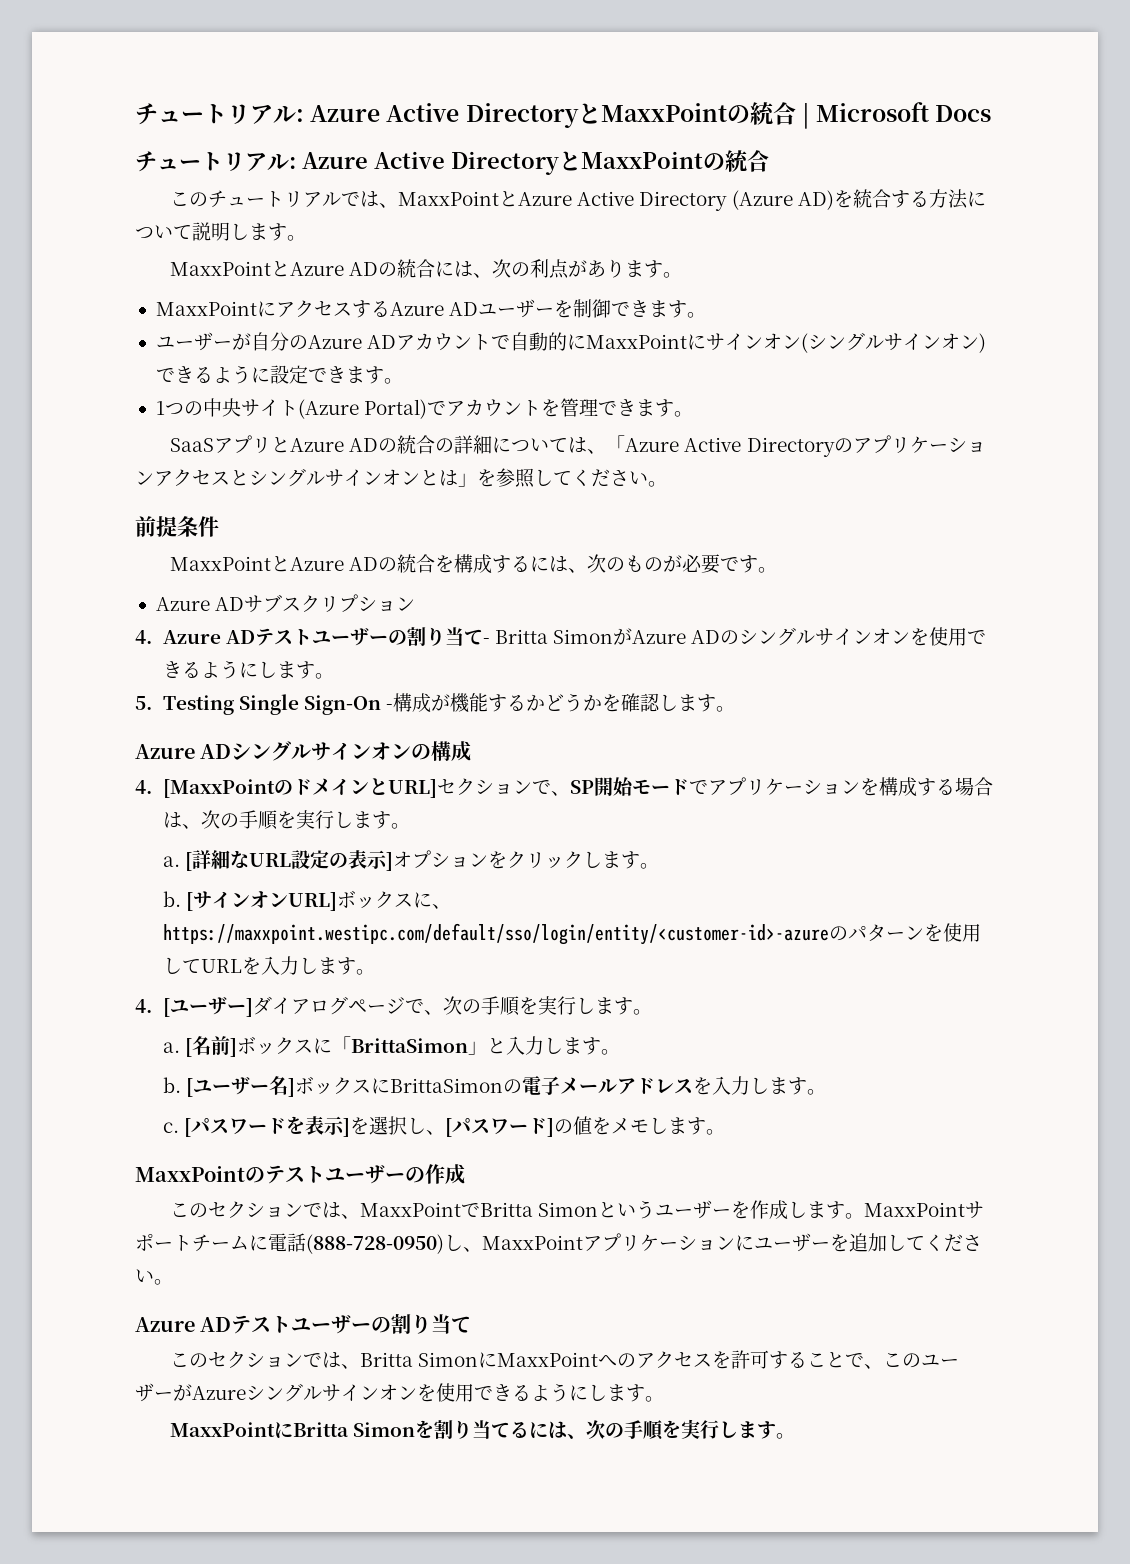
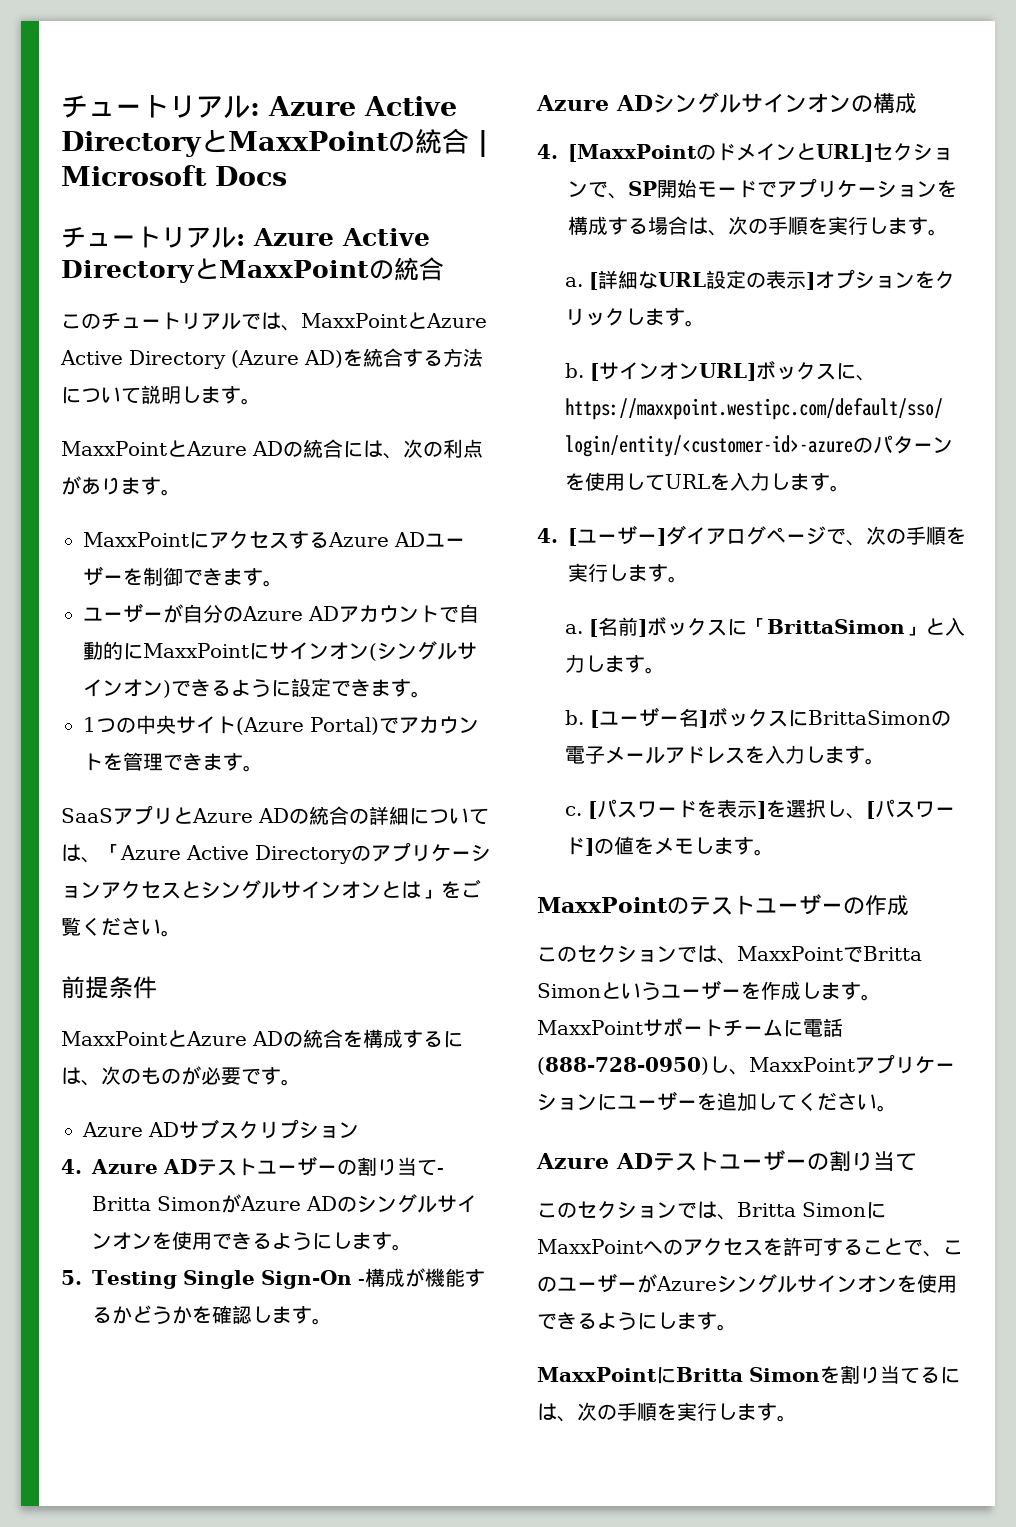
- SaaSアプリとAzure ADの統合の詳細については、「Azure Active Directoryのアプリケーションアクセスとシングルサインオンとは」を参照してください。
+ SaaSアプリとAzure ADの統合の詳細については、「Azure Active Directoryのアプリケーションアクセスとシングルサインオンとは」をご覧ください。

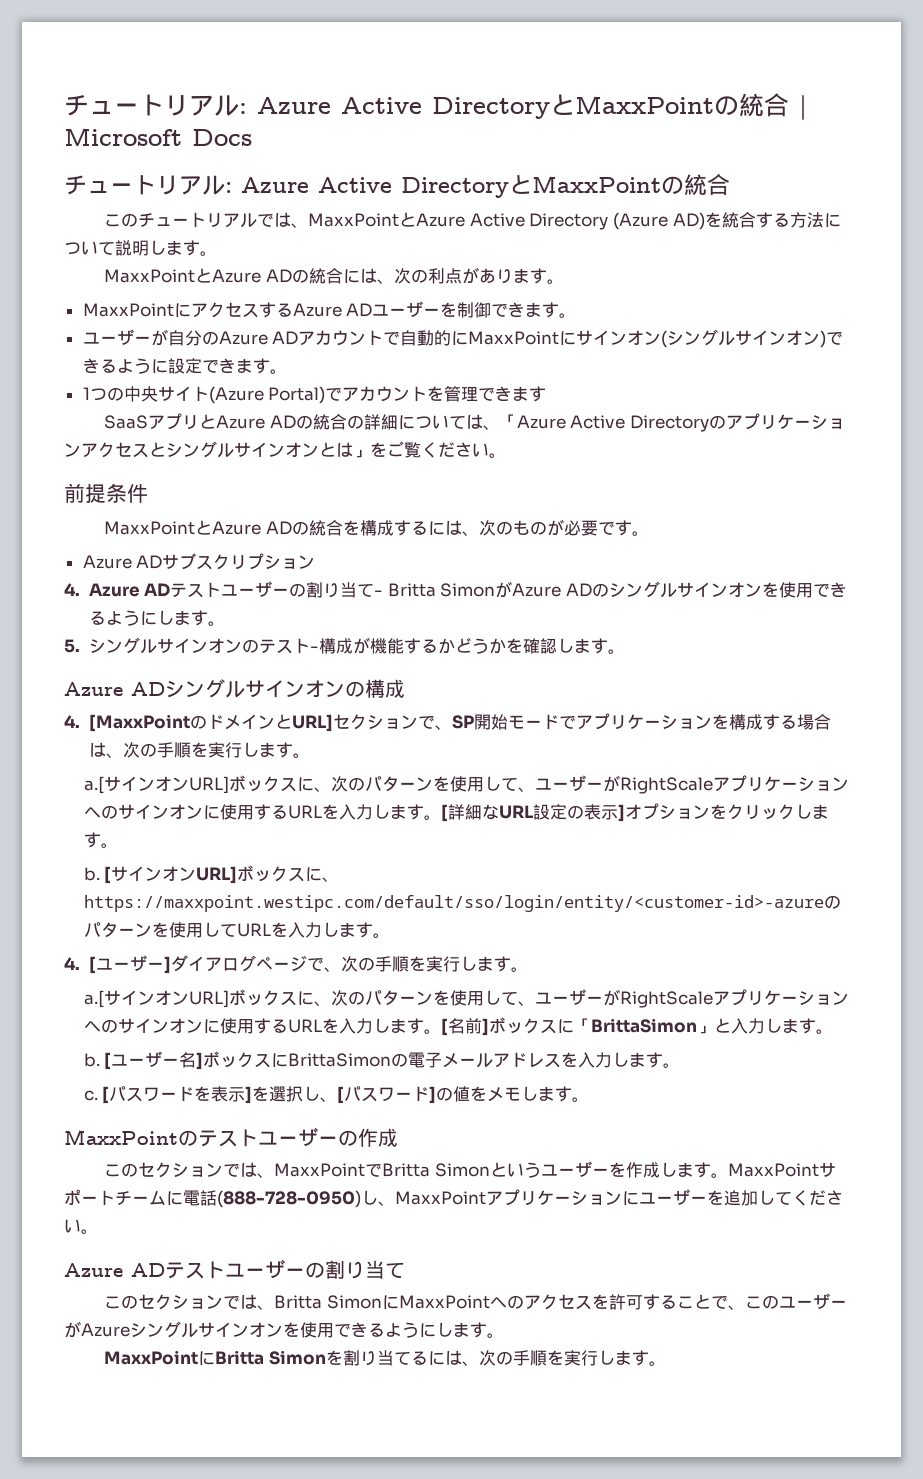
- 1つの中央サイト(Azure Portal)でアカウントを管理できます。
+ 1つの中央サイト(Azure Portal)でアカウントを管理できます
- 5. Testing Single Sign-On -構成が機能するかどうかを確認します。
+ 5.シングルサインオンのテスト-構成が機能するかどうかを確認します。
  4. [MaxxPointのドメインとURL]セクションで、SP開始モードでアプリケーションを構成する場合は、次の手順を実行します。
- a.
+ a.[サインオンURL]ボックスに、次のパターンを使用して、ユーザーがRightScaleアプリケーションへのサインオンに使用するURLを入力します。
  4. [ユーザー]ダイアログページで、次の手順を実行します。
- a.
+ a.[サインオンURL]ボックスに、次のパターンを使用して、ユーザーがRightScaleアプリケーションへのサインオンに使用するURLを入力します。

